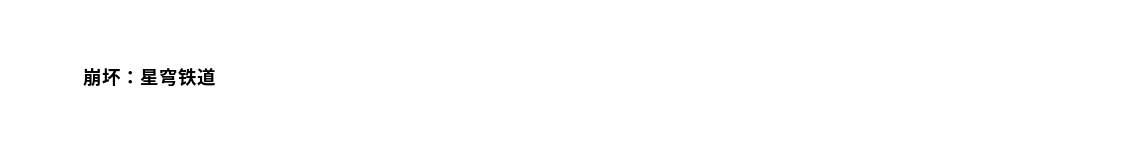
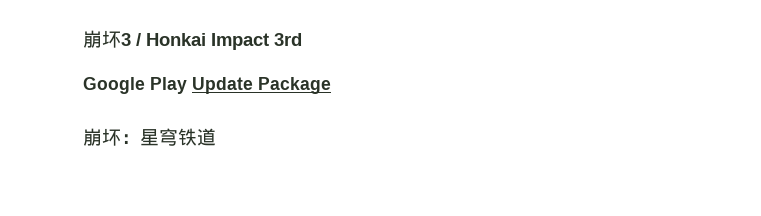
+ 崩坏3 / Honkai Impact 3rd
+ Google Play Update Package

